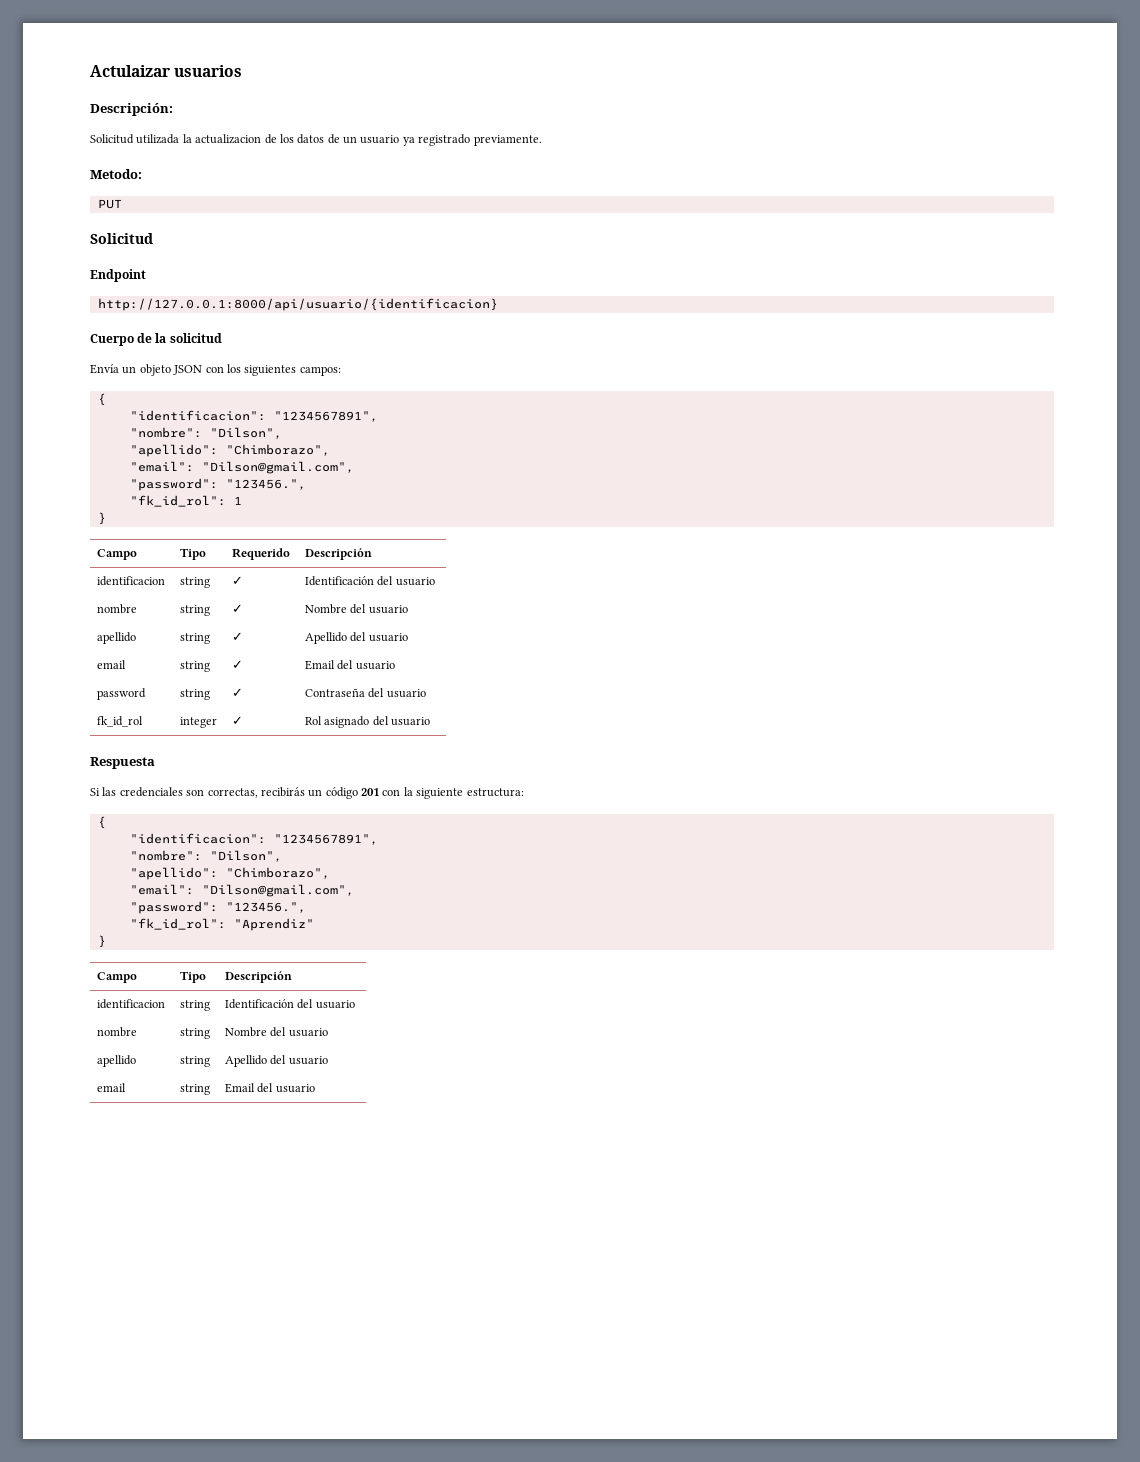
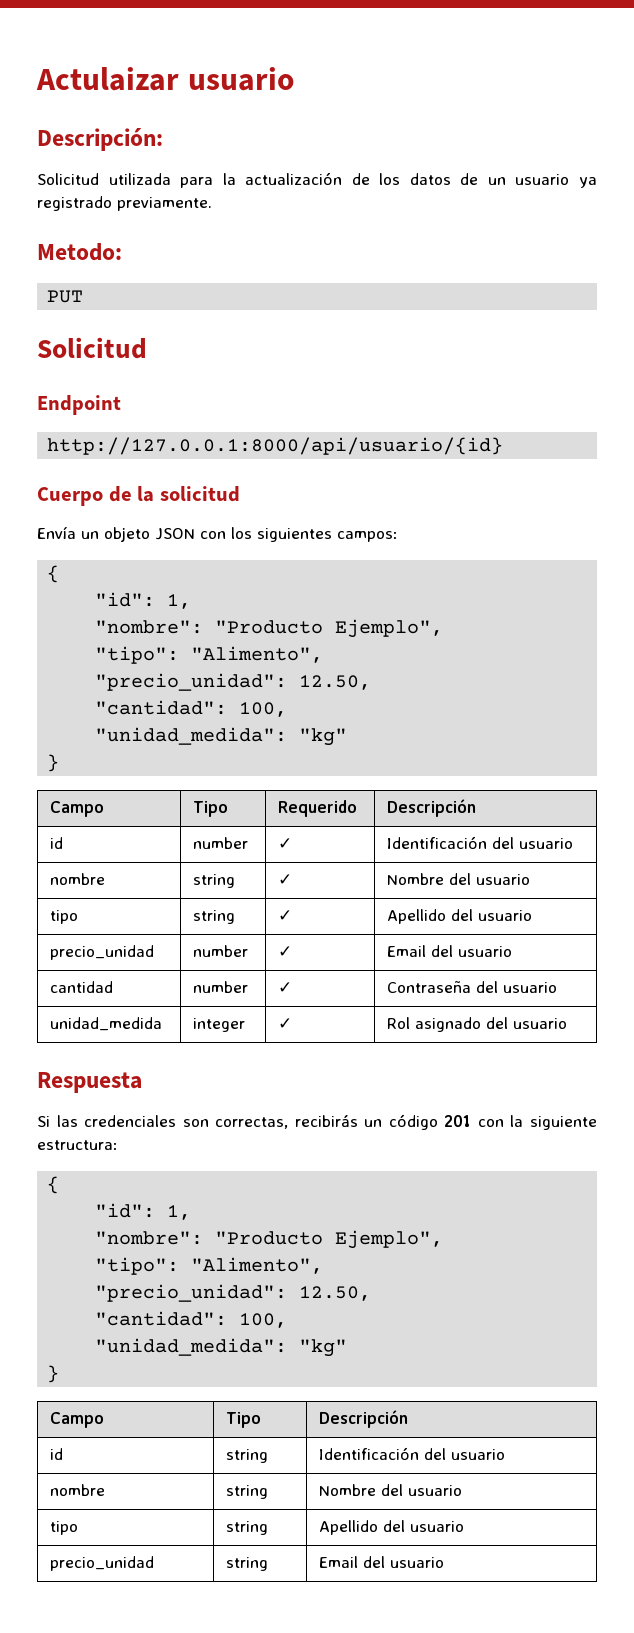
- Actulaizar usuarios
+ Actulaizar usuario
- Solicitud utilizada la actualizacion de los datos de un usuario ya registrado previamente.
+ Solicitud utilizada para la actualización de los datos de un usuario ya registrado previamente.
- http://127.0.0.1:8000/api/usuario/{identificacion}
+ http://127.0.0.1:8000/api/usuario/{id}
  Envía un objeto JSON con los siguientes campos:
  {
- "identificacion": "1234567891",
- "nombre": "Dilson",
- "apellido": "Chimborazo",
- "email": "Dilson@gmail.com",
- "password": "123456.",
- "fk_id_rol": 1
+ "id": 1,
+ "nombre": "Producto Ejemplo",
+ "tipo": "Alimento",
+ "precio_unidad": 12.50,
+ "cantidad": 100,
+ "unidad_medida": "kg"
- identificacion | string | ✓ | Identificación del usuario
+ id | number | ✓ | Identificación del usuario
- apellido | string | ✓ | Apellido del usuario
+ tipo | string | ✓ | Apellido del usuario
- email | string | ✓ | Email del usuario
+ precio_unidad | number | ✓ | Email del usuario
- password | string | ✓ | Contraseña del usuario
+ cantidad | number | ✓ | Contraseña del usuario
- fk_id_rol | integer | ✓ | Rol asignado del usuario
+ unidad_medida | integer | ✓ | Rol asignado del usuario
  Si las credenciales son correctas, recibirás un código 201 con la siguiente estructura:
  {
- "identificacion": "1234567891",
- "nombre": "Dilson",
- "apellido": "Chimborazo",
- "email": "Dilson@gmail.com",
- "password": "123456.",
- "fk_id_rol": "Aprendiz"
+ "id": 1,
+ "nombre": "Producto Ejemplo",
+ "tipo": "Alimento",
+ "precio_unidad": 12.50,
+ "cantidad": 100,
+ "unidad_medida": "kg"
- identificacion | string | Identificación del usuario
+ id | string | Identificación del usuario
- apellido | string | Apellido del usuario
+ tipo | string | Apellido del usuario
- email | string | Email del usuario
+ precio_unidad | string | Email del usuario

